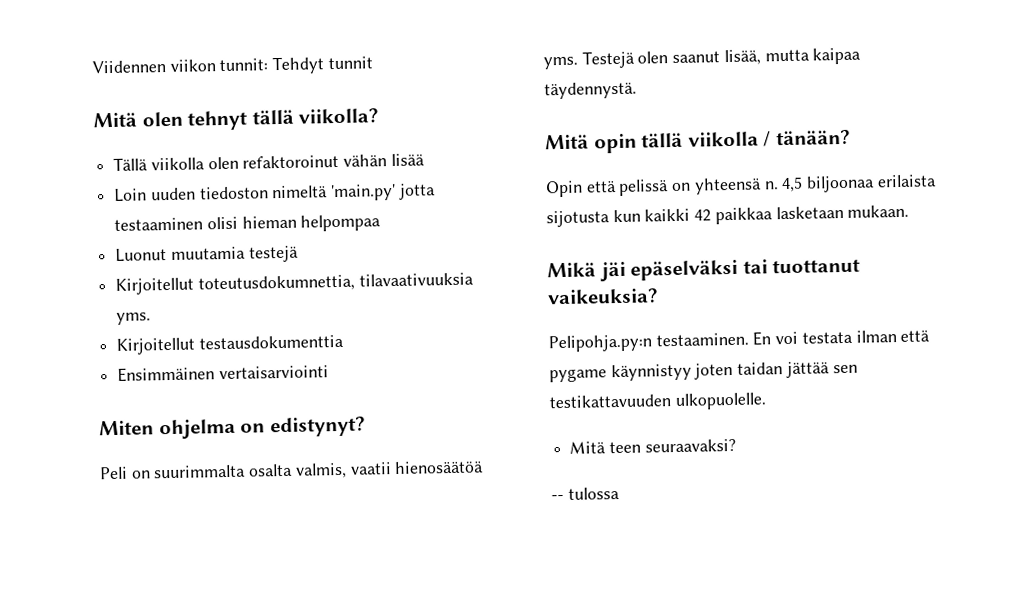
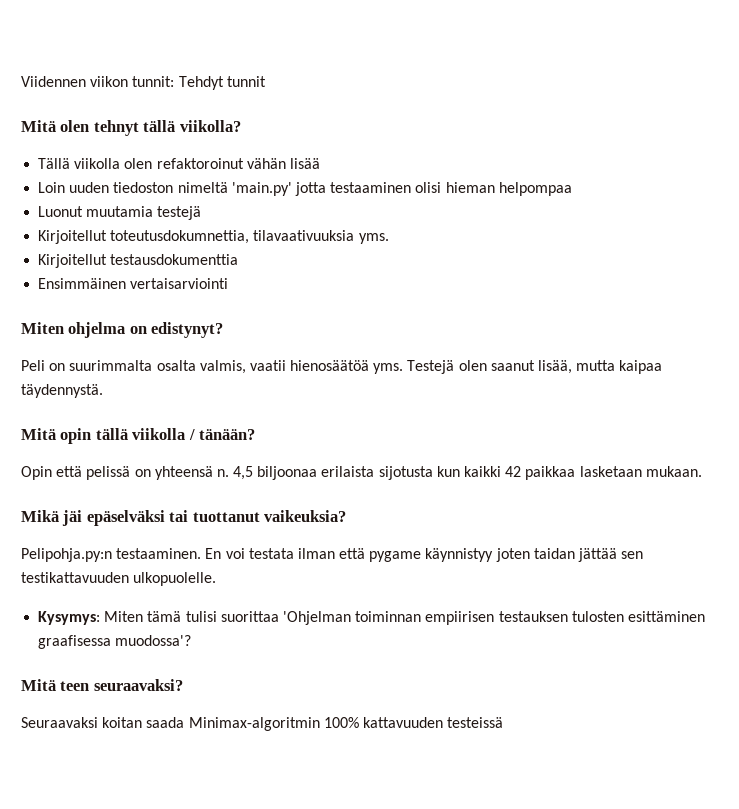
+ Kysymys: Miten tämä tulisi suorittaa 'Ohjelman toiminnan empiirisen testauksen tulosten esittäminen graafisessa muodossa'?
  Mitä teen seuraavaksi?
- -- tulossa
+ Seuraavaksi koitan saada Minimax-algoritmin 100% kattavuuden testeissä

